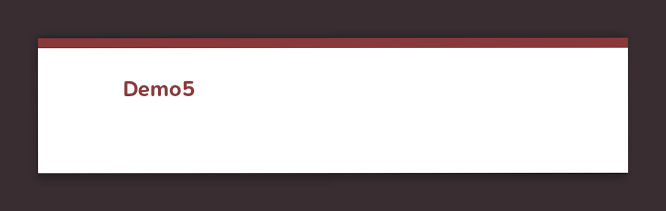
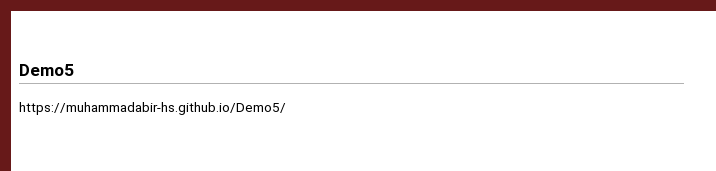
+ https://muhammadabir-hs.github.io/Demo5/

